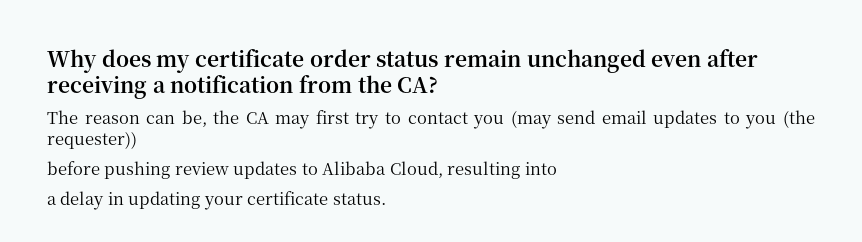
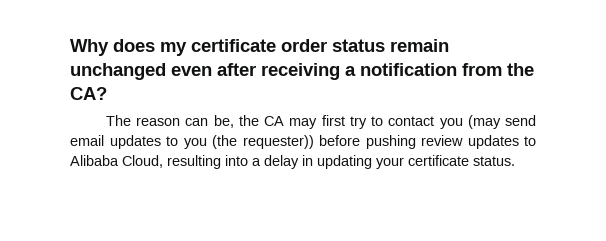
- The reason can be, the CA may first try to contact you (may send email updates to you (the requester))
- before pushing review updates to Alibaba Cloud, resulting into
- a delay in updating your certificate status.
+ The reason can be, the CA may first try to contact you (may send email updates to you (the requester)) before pushing review updates to Alibaba Cloud, resulting into a delay in updating your certificate status.

